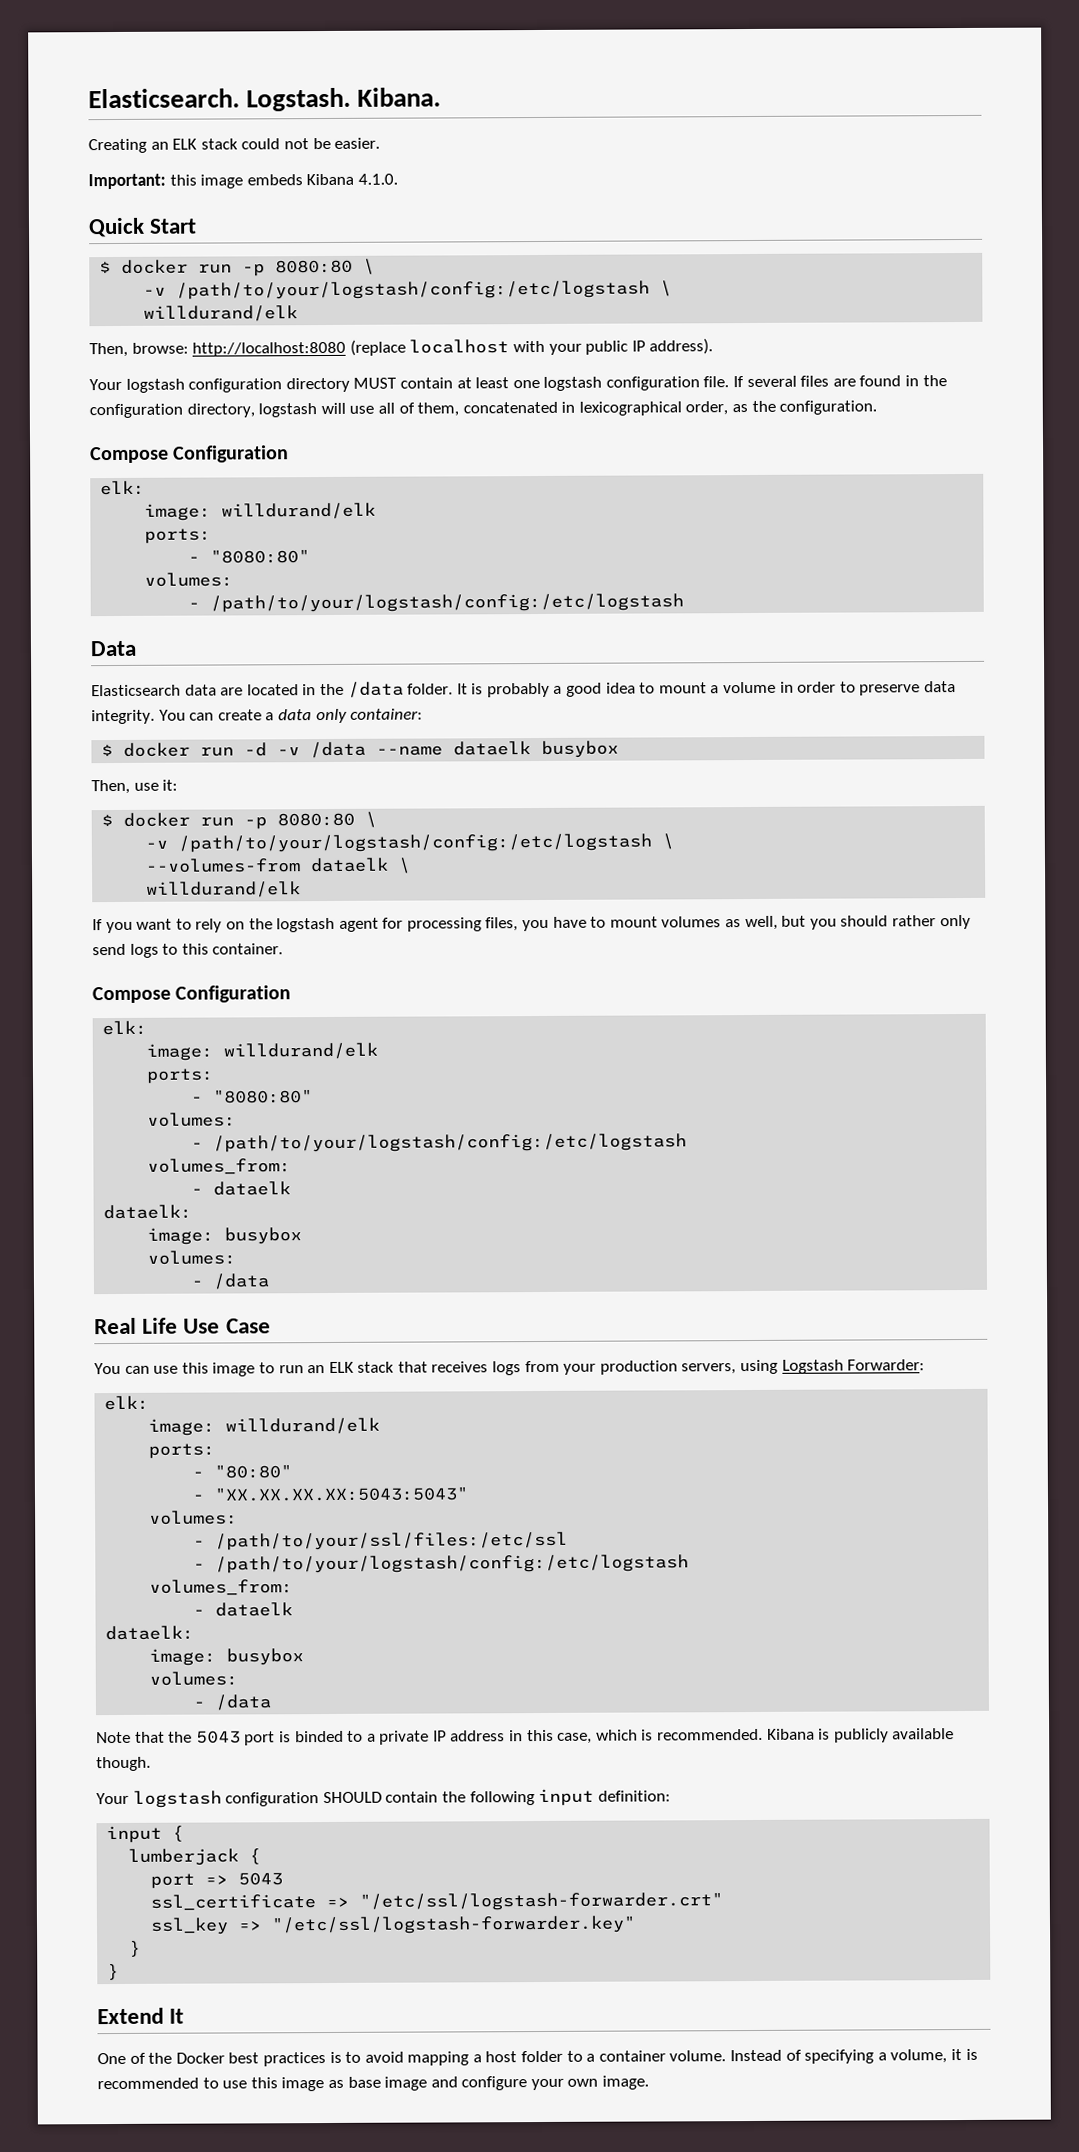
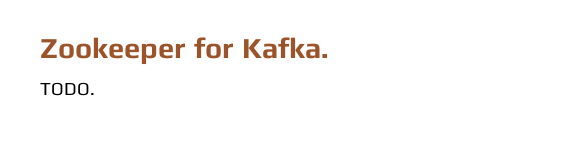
- Elasticsearch. Logstash. Kibana.
- Creating an ELK stack could not be easier.
- Important: this image embeds Kibana 4.1.0.
- Quick Start
- $ docker run -p 8080:80 \
- -v /path/to/your/logstash/config:/etc/logstash \
- willdurand/elk
- Then, browse: http://localhost:8080 (replace localhost with your public IP address).
- Your logstash configuration directory MUST contain at least one logstash configuration file. If several files are found in the configuration directory, logstash will use all of them, concatenated in lexicographical order, as the configuration.
- Compose Configuration
- elk:
- image: willdurand/elk
- ports:
- - "8080:80"
- volumes:
- - /path/to/your/logstash/config:/etc/logstash
- Data
- Elasticsearch data are located in the /data folder. It is probably a good idea to mount a volume in order to preserve data integrity. You can create a data only container:
- $ docker run -d -v /data --name dataelk busybox
- Then, use it:
- $ docker run -p 8080:80 \
- -v /path/to/your/logstash/config:/etc/logstash \
- --volumes-from dataelk \
- willdurand/elk
- If you want to rely on the logstash agent for processing files, you have to mount volumes as well, but you should rather only send logs to this container.
- Compose Configuration
- elk:
- image: willdurand/elk
- ports:
- - "8080:80"
- volumes:
- - /path/to/your/logstash/config:/etc/logstash
- volumes_from:
- - dataelk
- dataelk:
- image: busybox
- volumes:
- - /data
- Real Life Use Case
- You can use this image to run an ELK stack that receives logs from your production servers, using Logstash Forwarder:
- elk:
- image: willdurand/elk
- ports:
- - "80:80"
- - "XX.XX.XX.XX:5043:5043"
- volumes:
- - /path/to/your/ssl/files:/etc/ssl
- - /path/to/your/logstash/config:/etc/logstash
- volumes_from:
- - dataelk
- dataelk:
- image: busybox
- volumes:
- - /data
- Note that the 5043 port is binded to a private IP address in this case, which is recommended. Kibana is publicly available though.
- Your logstash configuration SHOULD contain the following input definition:
- input {
- lumberjack {
- port => 5043
- ssl_certificate => "/etc/ssl/logstash-forwarder.crt"
- ssl_key => "/etc/ssl/logstash-forwarder.key"
- }
- }
- Extend It
- One of the Docker best practices is to avoid mapping a host folder to a container volume. Instead of specifying a volume, it is recommended to use this image as base image and configure your own image.
+ Zookeeper for Kafka.
+ TODO.

